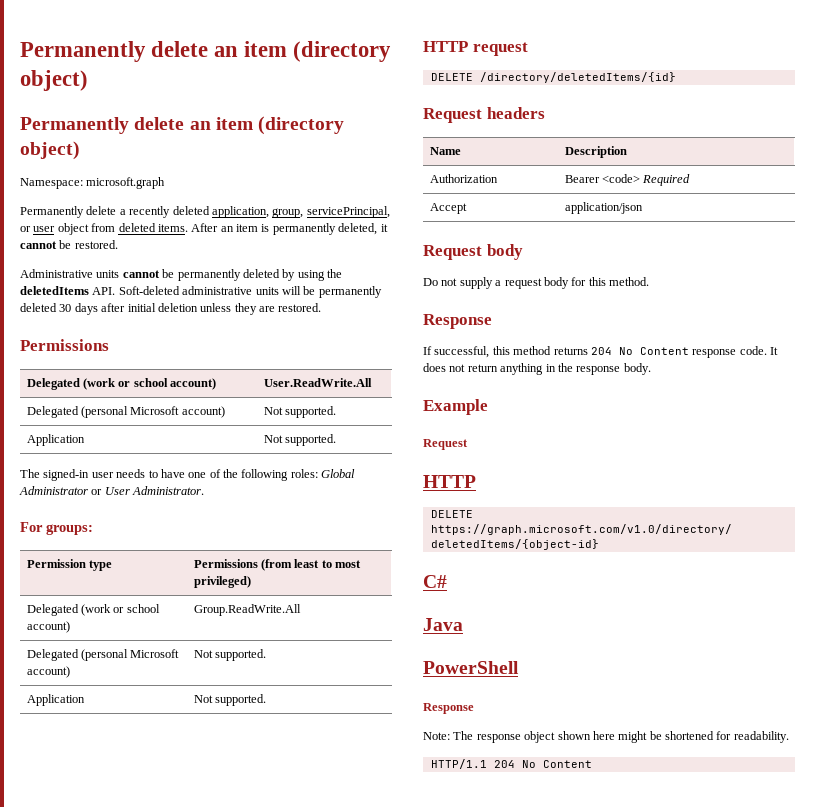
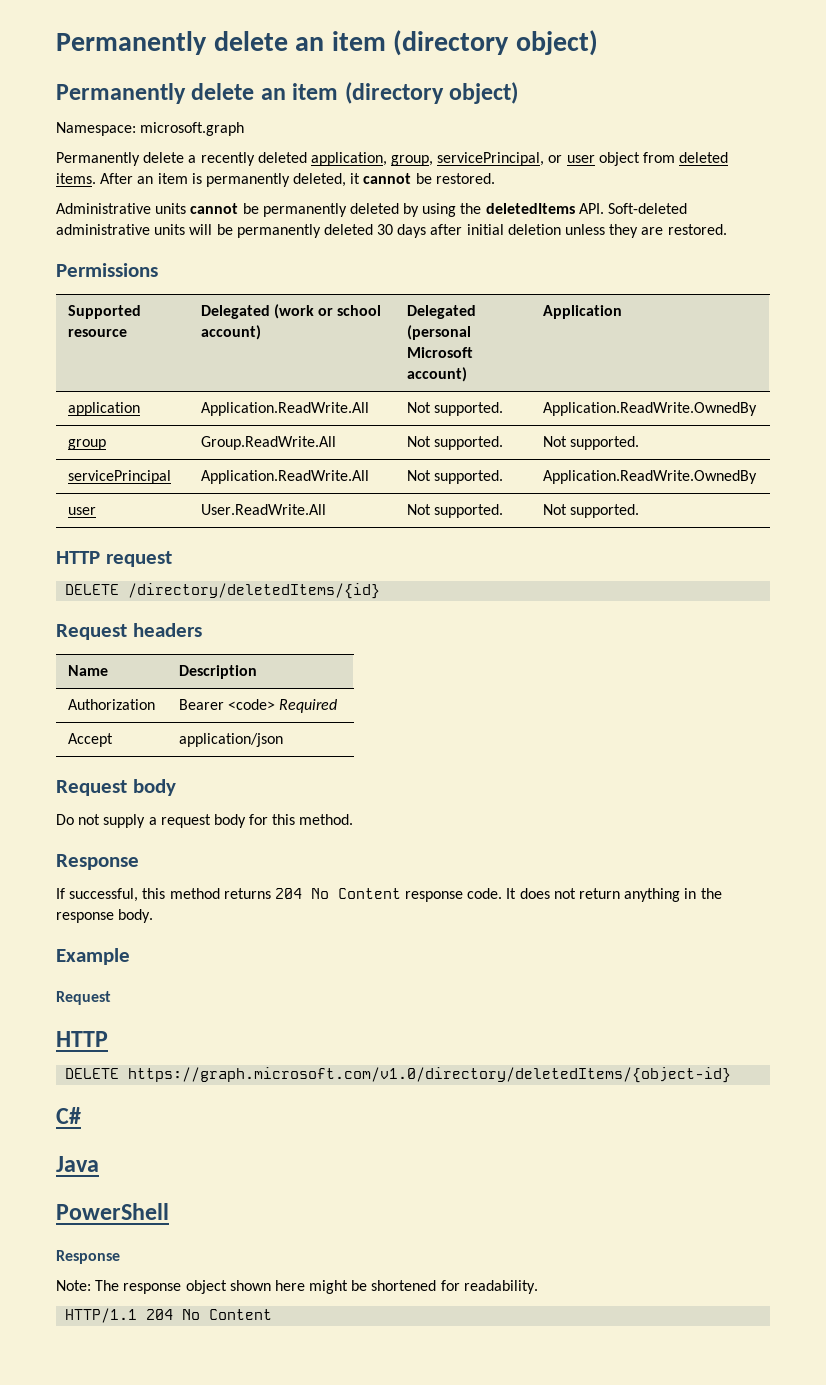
- Delegated (work or school account) | User.ReadWrite.All
- Delegated (personal Microsoft account) | Not supported.
- Application | Not supported.
- The signed-in user needs to have one of the following roles: Global Administrator or User Administrator.
- For groups:
- Permission type | Permissions (from least to most privileged)
- Delegated (work or school account) | Group.ReadWrite.All
- Delegated (personal Microsoft account) | Not supported.
- Application | Not supported.
+ Supported resource | Delegated (work or school account) | Delegated (personal Microsoft account) | Application
+ application | Application.ReadWrite.All | Not supported. | Application.ReadWrite.OwnedBy
+ group | Group.ReadWrite.All | Not supported. | Not supported.
+ servicePrincipal | Application.ReadWrite.All | Not supported. | Application.ReadWrite.OwnedBy
+ user | User.ReadWrite.All | Not supported. | Not supported.

